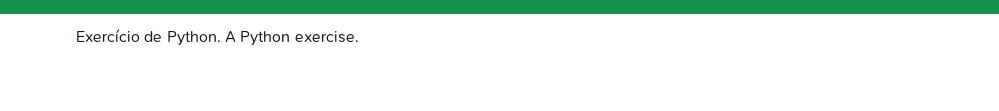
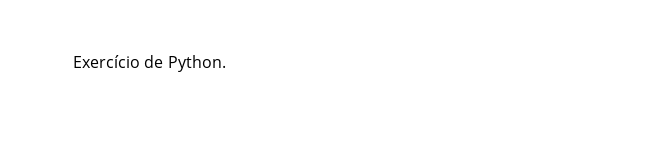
- A Python exercise.

